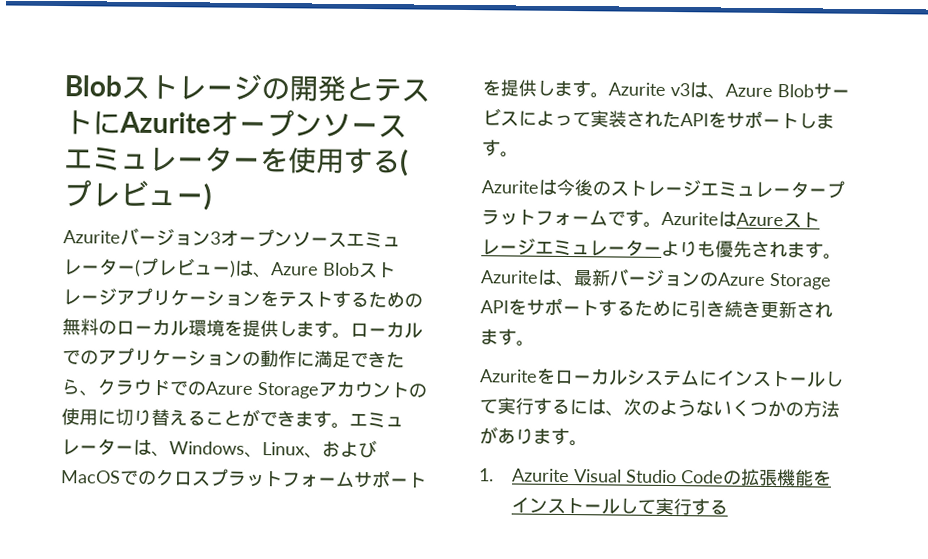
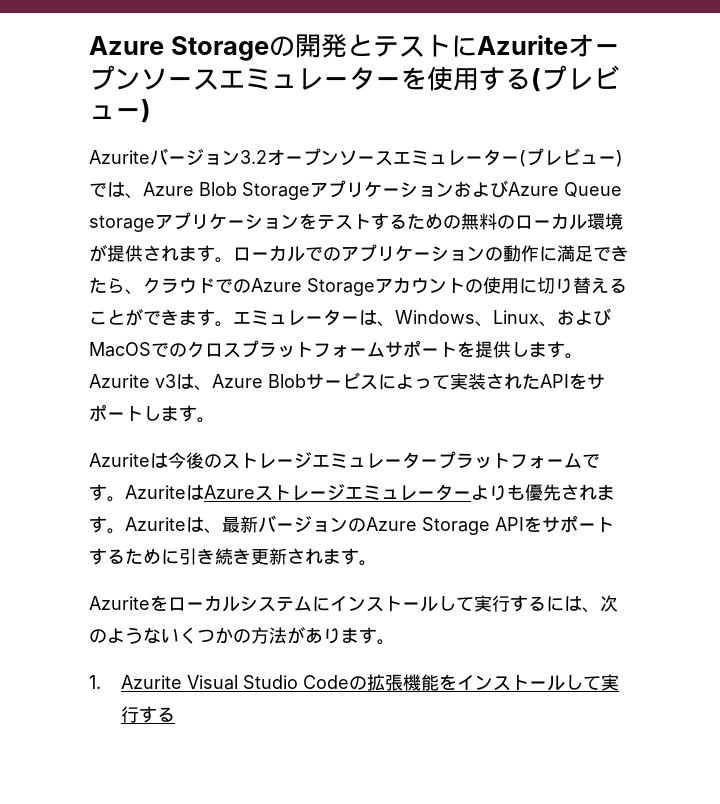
- Blobストレージの開発とテストにAzuriteオープンソースエミュレーターを使用する(プレビュー)
+ Azure Storageの開発とテストにAzuriteオープンソースエミュレーターを使用する(プレビュー)
- Azuriteバージョン3オープンソースエミュレーター(プレビュー)は、Azure Blobストレージアプリケーションをテストするための無料のローカル環境を提供します。
+ Azuriteバージョン3.2オープンソースエミュレーター(プレビュー)では、Azure Blob StorageアプリケーションおよびAzure Queue storageアプリケーションをテストするための無料のローカル環境が提供されます。

